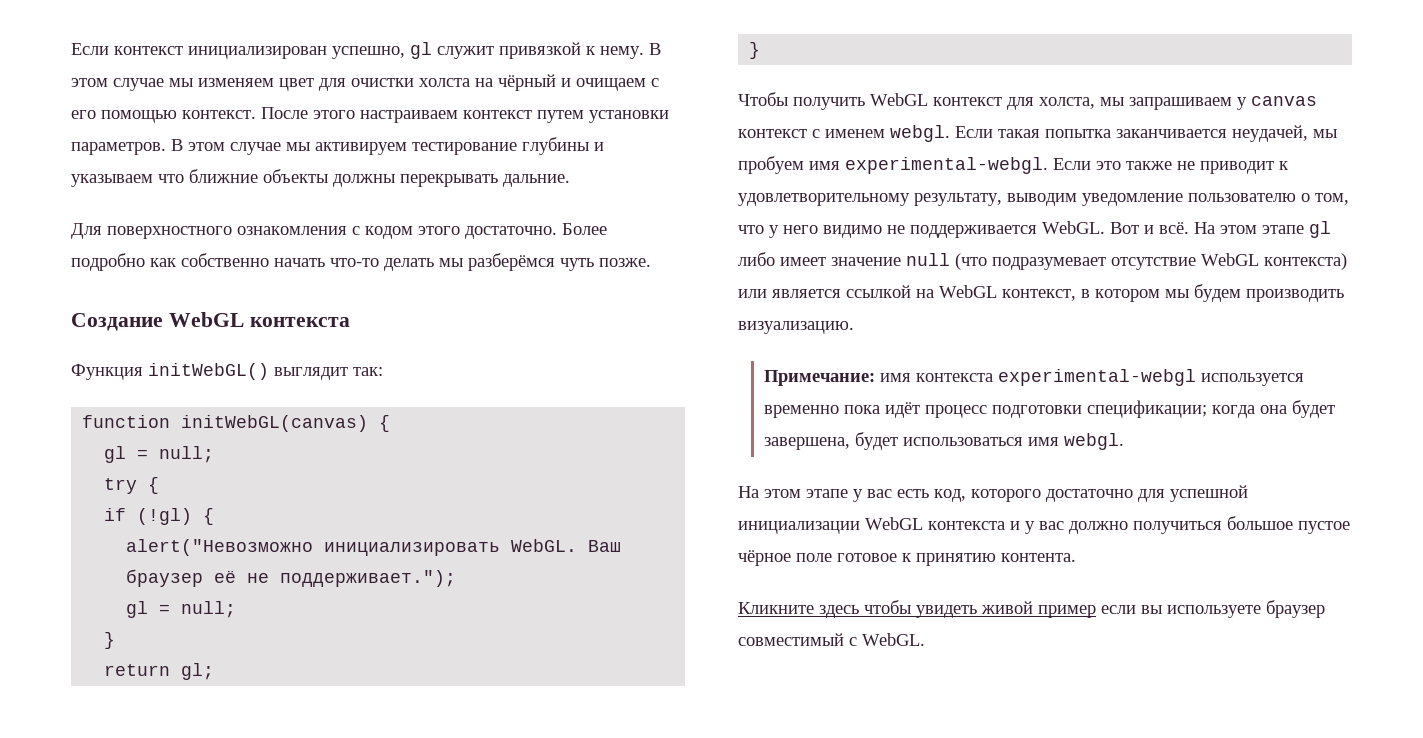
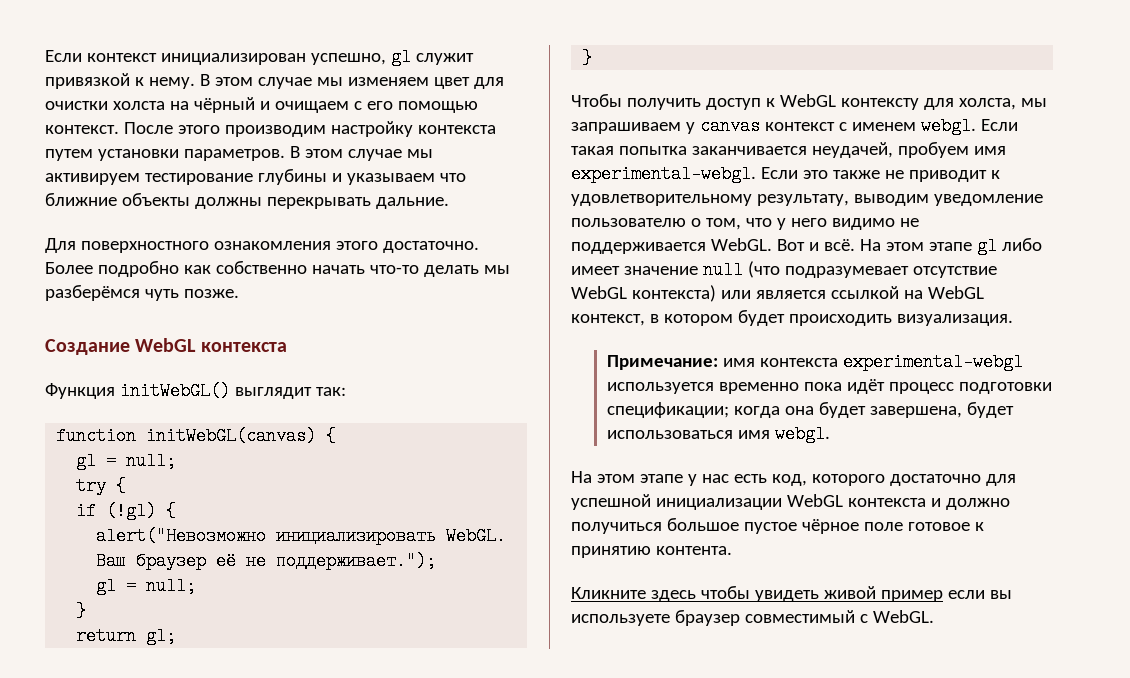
- После этого настраиваем контекст путем установки параметров.
+ После этого производим настройку контекста путем установки параметров.
- Для поверхностного ознакомления с кодом этого достаточно.
+ Для поверхностного ознакомления этого достаточно.
- Чтобы получить WebGL контекст для холста, мы запрашиваем у canvas контекст с именем webgl.
+ Чтобы получить доступ к WebGL контексту для холста, мы запрашиваем у canvas контекст с именем webgl.
- Если такая попытка заканчивается неудачей, мы пробуем имя experimental-webgl.
+ Если такая попытка заканчивается неудачей, пробуем имя experimental-webgl.
- На этом этапе gl либо имеет значение null (что подразумевает отсутствие WebGL контекста) или является ссылкой на WebGL контекст, в котором мы будем производить визуализацию.
+ На этом этапе gl либо имеет значение null (что подразумевает отсутствие WebGL контекста) или является ссылкой на WebGL контекст, в котором будет происходить визуализация.
- На этом этапе у вас есть код, которого достаточно для успешной инициализации WebGL контекста и у вас должно получиться большое пустое чёрное поле готовое к принятию контента.
+ На этом этапе у нас есть код, которого достаточно для успешной инициализации WebGL контекста и должно получиться большое пустое чёрное поле готовое к принятию контента.

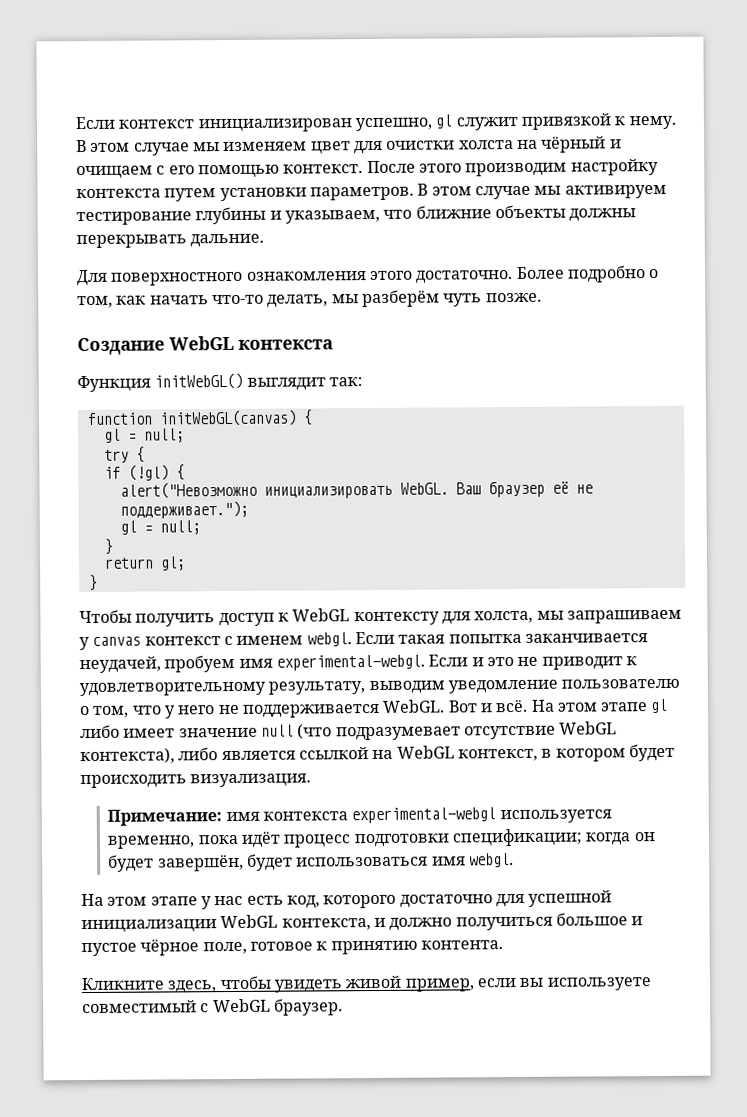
- В этом случае мы активируем тестирование глубины и указываем что ближние объекты должны перекрывать дальние.
+ В этом случае мы активируем тестирование глубины и указываем, что ближние объекты должны перекрывать дальние.
- Более подробно как собственно начать что-то делать мы разберёмся чуть позже.
+ Более подробно о том, как начать что-то делать, мы разберём чуть позже.
- Если это также не приводит к удовлетворительному результату, выводим уведомление пользователю о том, что у него видимо не поддерживается WebGL.
+ Если и это не приводит к удовлетворительному результату, выводим уведомление пользователю о том, что у него не поддерживается WebGL.
- На этом этапе gl либо имеет значение null (что подразумевает отсутствие WebGL контекста) или является ссылкой на WebGL контекст, в котором будет происходить визуализация.
+ На этом этапе gl либо имеет значение null (что подразумевает отсутствие WebGL контекста), либо является ссылкой на WebGL контекст, в котором будет происходить визуализация.
- Примечание: имя контекста experimental-webgl используется временно пока идёт процесс подготовки спецификации; когда она будет завершена, будет использоваться имя webgl.
+ Примечание: имя контекста experimental-webgl используется временно, пока идёт процесс подготовки спецификации; когда он будет завершён, будет использоваться имя webgl.
- На этом этапе у нас есть код, которого достаточно для успешной инициализации WebGL контекста и должно получиться большое пустое чёрное поле готовое к принятию контента.
+ На этом этапе у нас есть код, которого достаточно для успешной инициализации WebGL контекста, и должно получиться большое и пустое чёрное поле, готовое к принятию контента.
- Кликните здесь чтобы увидеть живой пример если вы используете браузер совместимый с WebGL.
+ Кликните здесь, чтобы увидеть живой пример, если вы используете совместимый с WebGL браузер.

